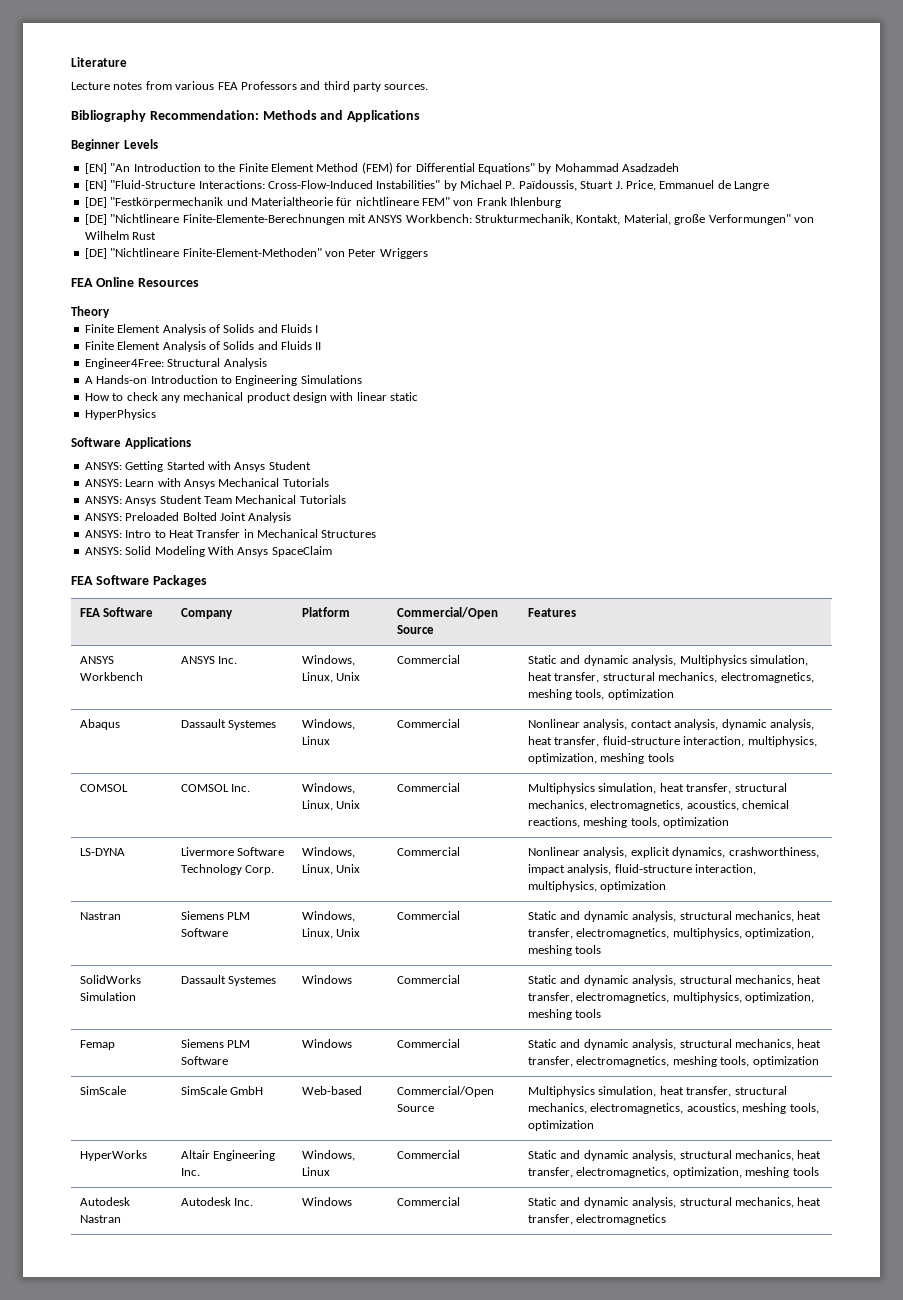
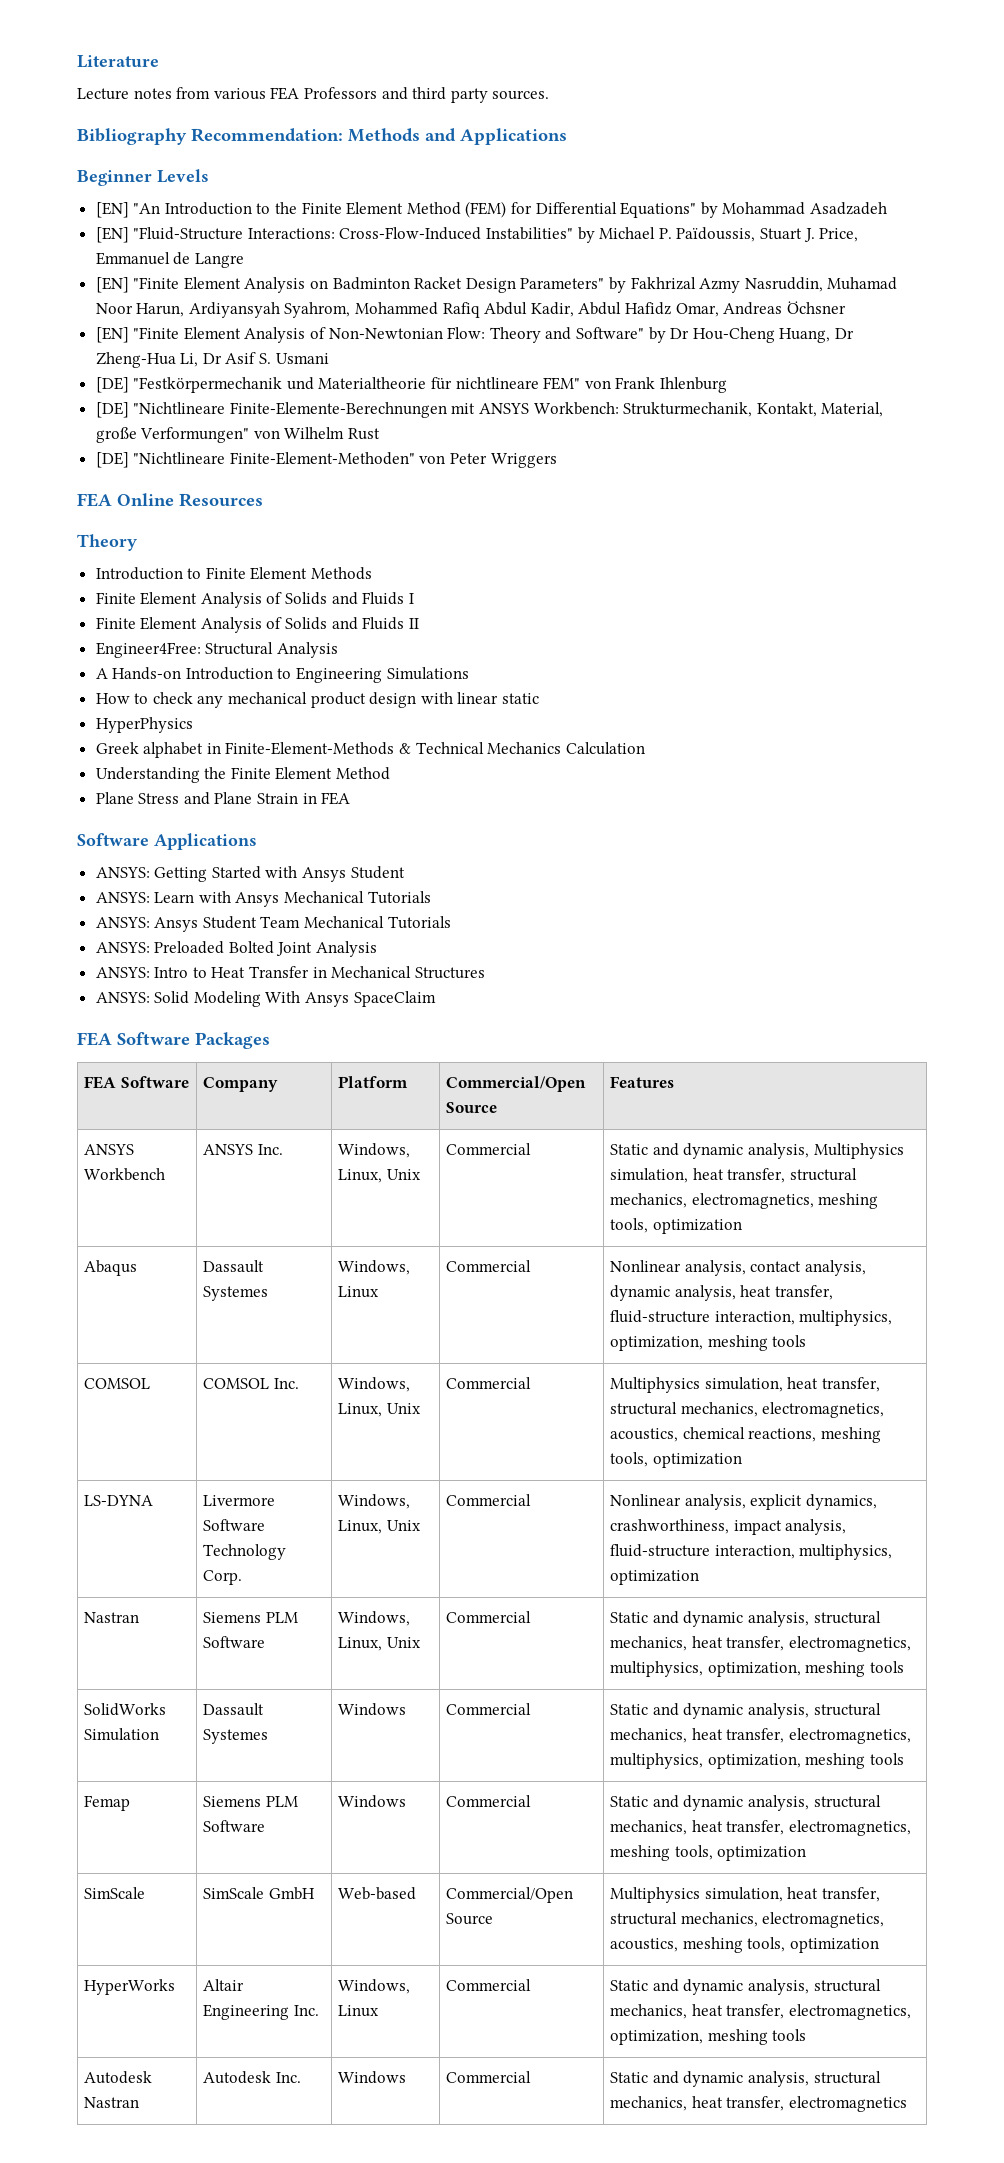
+ [EN] "Finite Element Analysis on Badminton Racket Design Parameters" by Fakhrizal Azmy Nasruddin, Muhamad Noor Harun, Ardiyansyah Syahrom, Mohammed Rafiq Abdul Kadir, Abdul Hafidz Omar, Andreas Öchsner
+ [EN] "Finite Element Analysis of Non-Newtonian Flow: Theory and Software" by Dr Hou-Cheng Huang, Dr Zheng-Hua Li, Dr Asif S. Usmani
+ Introduction to Finite Element Methods
+ Greek alphabet in Finite-Element-Methods & Technical Mechanics Calculation
+ Understanding the Finite Element Method
+ Plane Stress and Plane Strain in FEA

